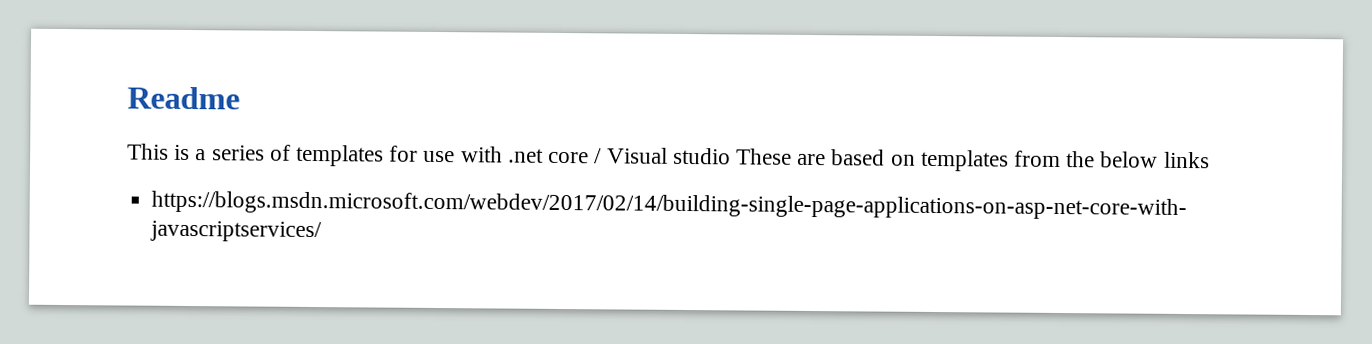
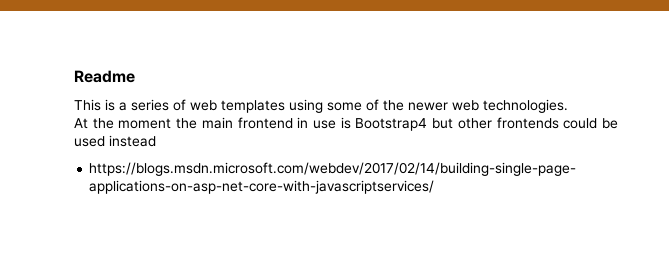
- This is a series of templates for use with .net core / Visual studio These are based on templates from the below links
+ This is a series of web templates using some of the newer web technologies.
+ At the moment the main frontend in use is Bootstrap4 but other frontends could be used instead

